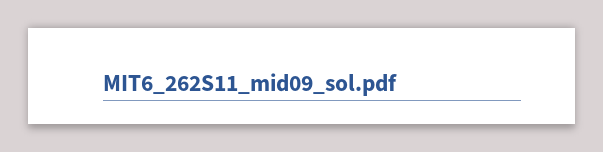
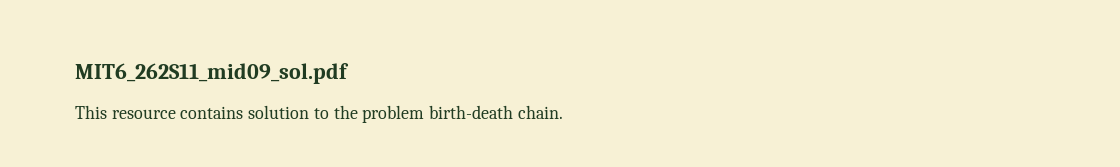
+ This resource contains solution to the problem birth-death chain.

